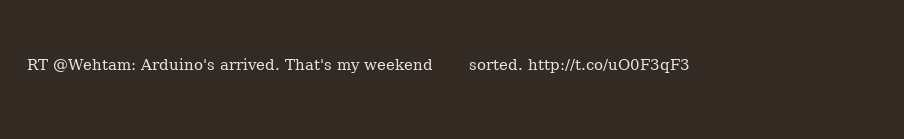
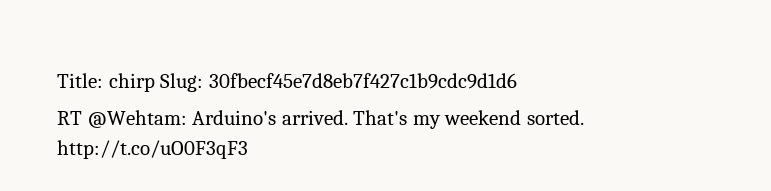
+ Title: chirp Slug: 30fbecf45e7d8eb7f427c1b9cdc9d1d6

